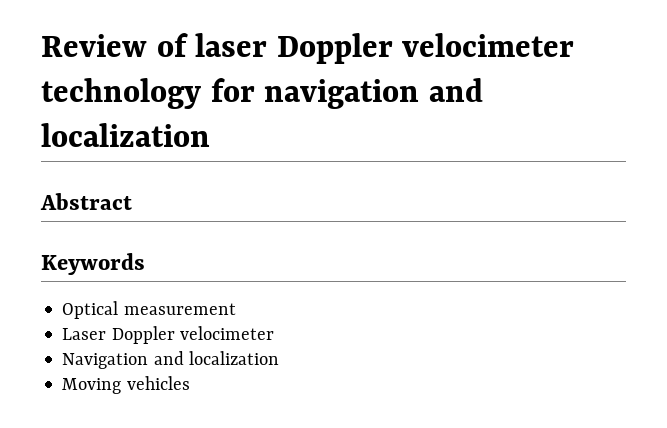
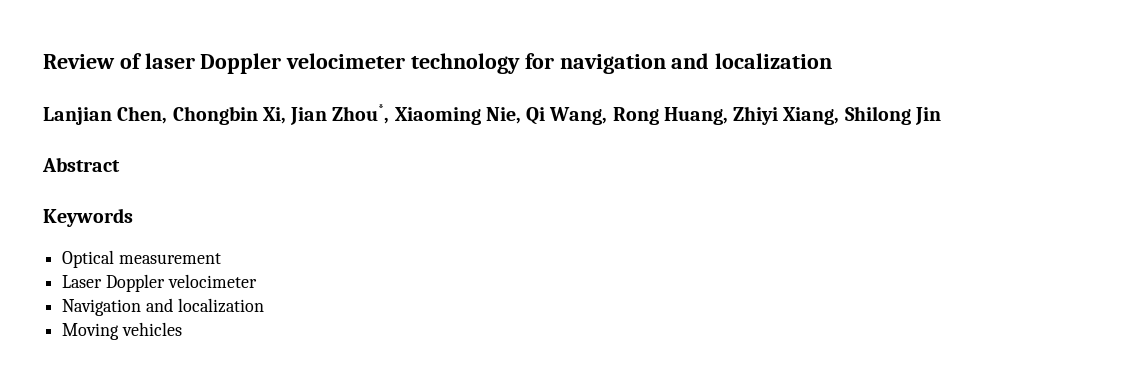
+ Lanjian Chen, Chongbin Xi, Jian Zhou*, Xiaoming Nie, Qi Wang, Rong Huang, Zhiyi Xiang, Shilong Jin

